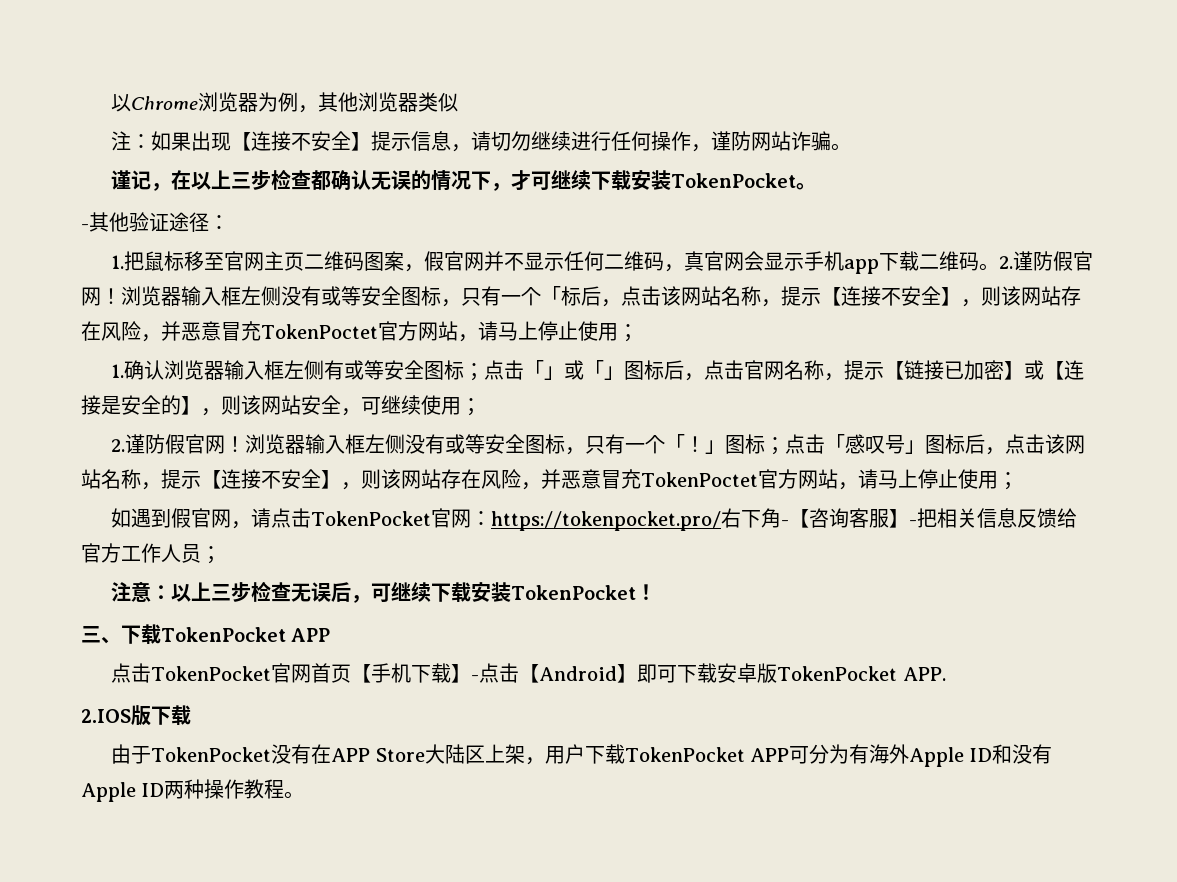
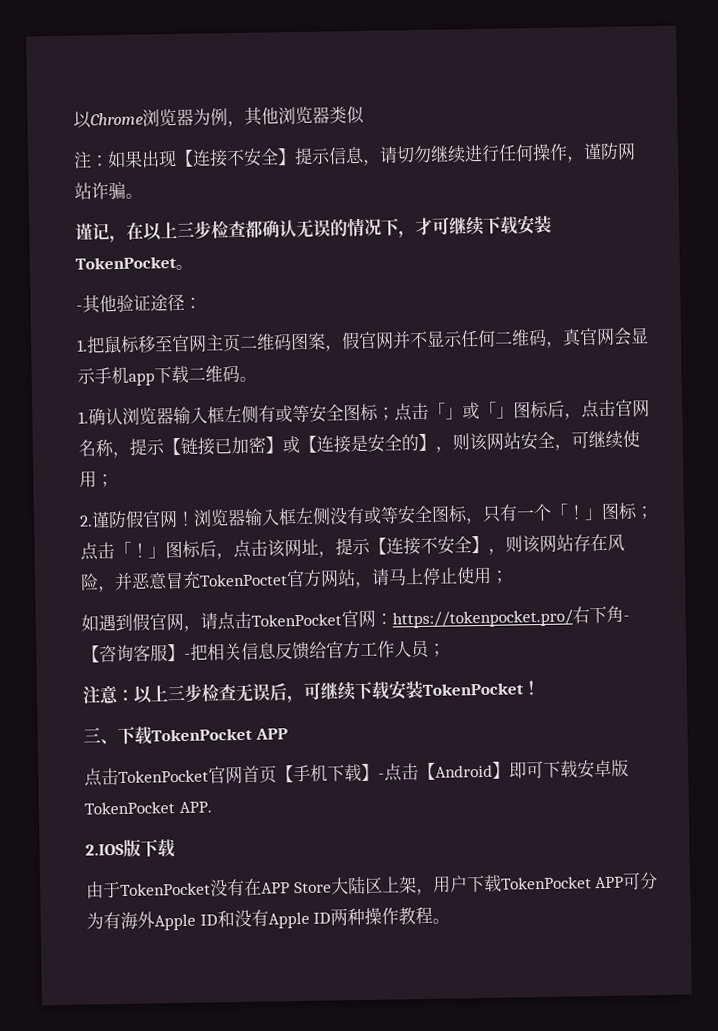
- 2.谨防假官网！浏览器输入框左侧没有或等安全图标，只有一个「标后，点击该网站名称，提示【连接不安全】，则该网站存在风险，并恶意冒充TokenPoctet官方网站，请马上停止使用；
- 浏览器输入框左侧没有或等安全图标，只有一个「！」图标；点击「感叹号」图标后，点击该网站名称，提示【连接不安全】，则该网站存在风险，并恶意冒充TokenPoctet官方网站，请马上停止使用；
+ 浏览器输入框左侧没有或等安全图标，只有一个「！」图标；点击「！」图标后，点击该网址，提示【连接不安全】，则该网站存在风险，并恶意冒充TokenPoctet官方网站，请马上停止使用；

